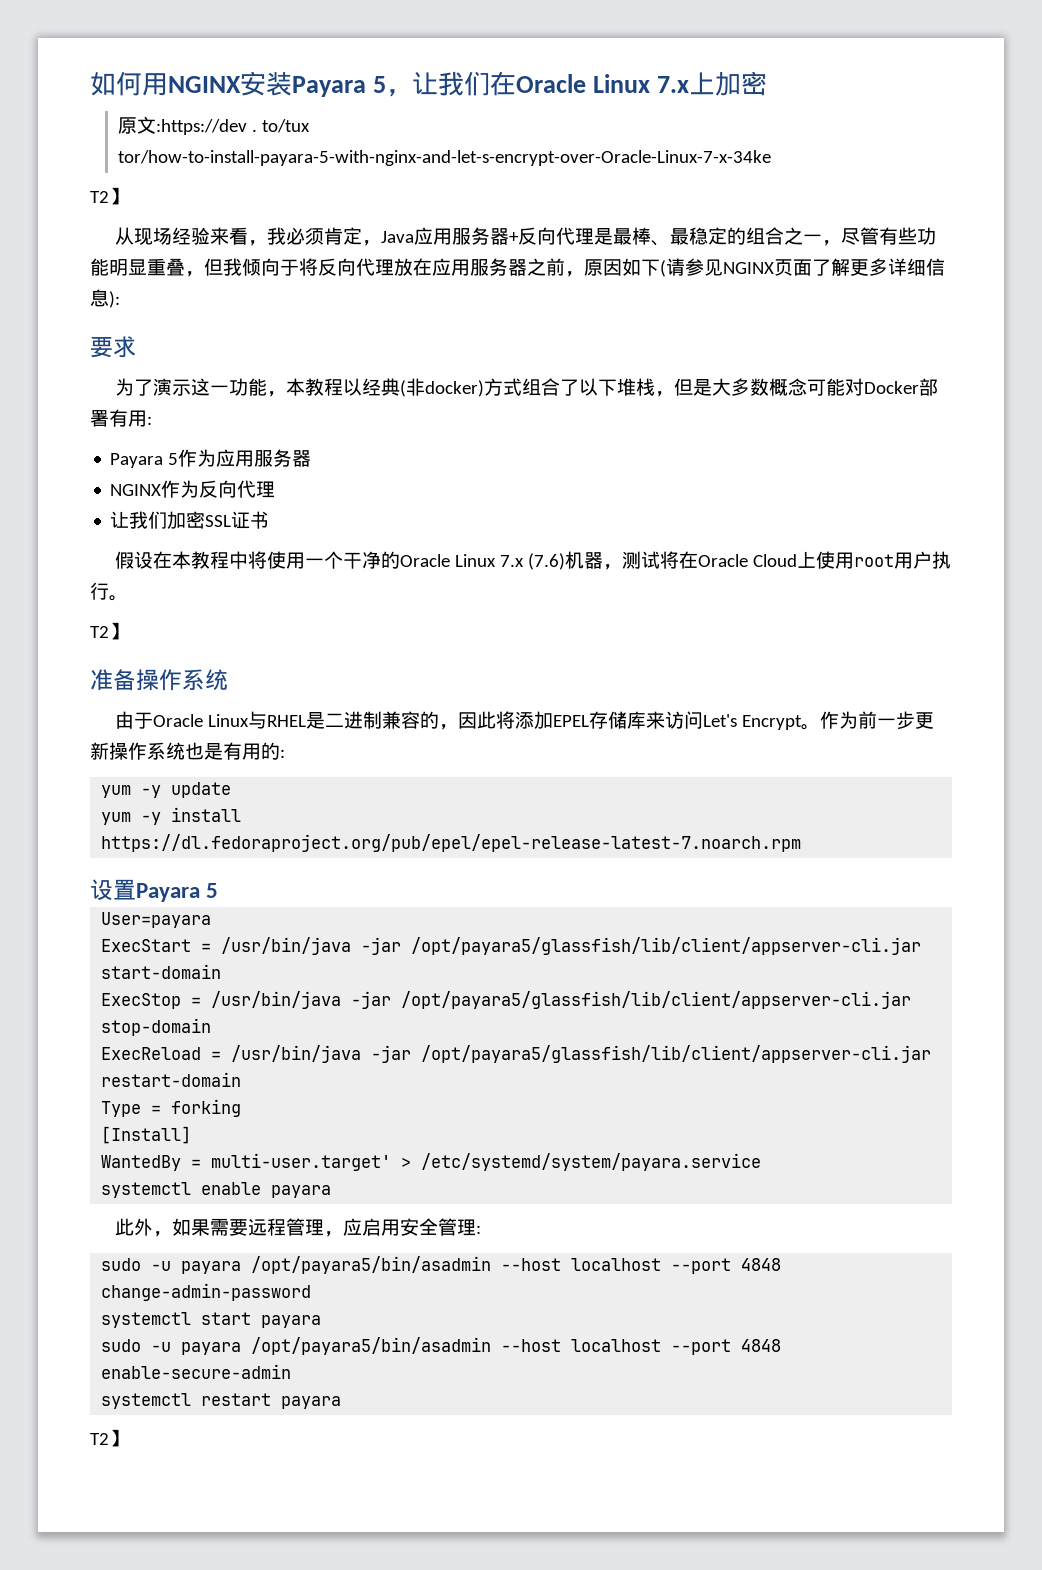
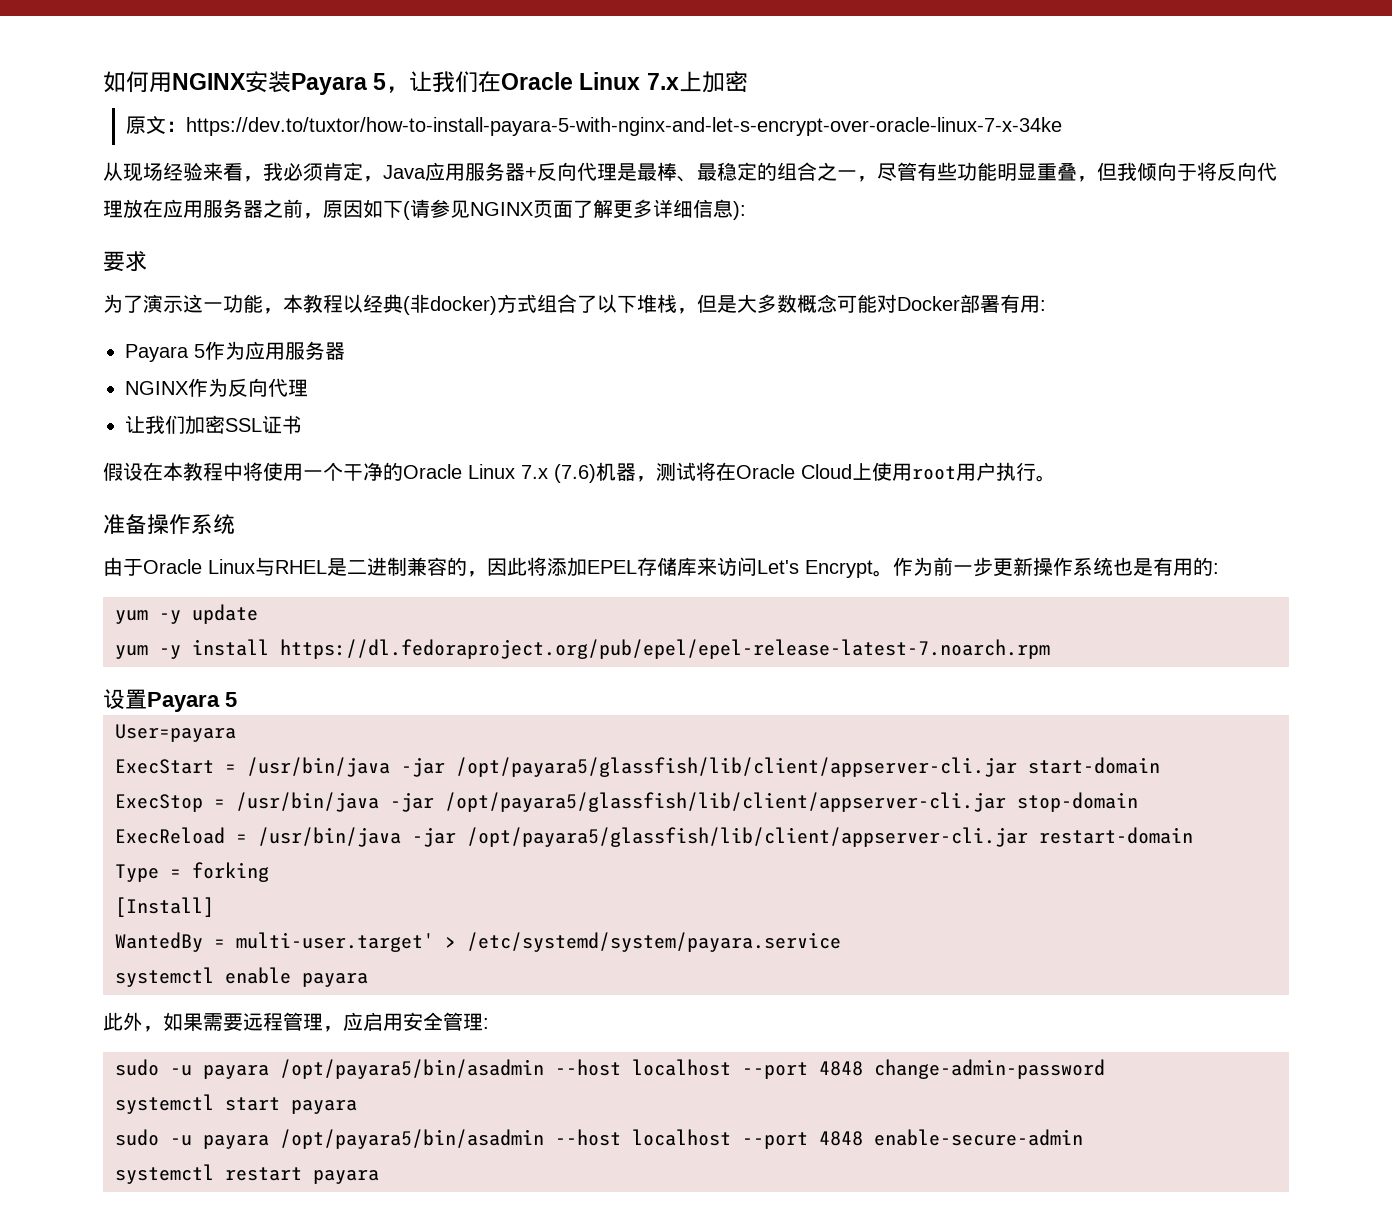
- 原文:https://dev . to/tux tor/how-to-install-payara-5-with-nginx-and-let-s-encrypt-over-Oracle-Linux-7-x-34ke
- T2】
+ 原文：https://dev.to/tuxtor/how-to-install-payara-5-with-nginx-and-let-s-encrypt-over-oracle-linux-7-x-34ke
  假设在本教程中将使用一个干净的Oracle Linux 7.x (7.6)机器，测试将在Oracle Cloud上使用root用户执行。
- T2】
  systemctl restart payara
- T2】

